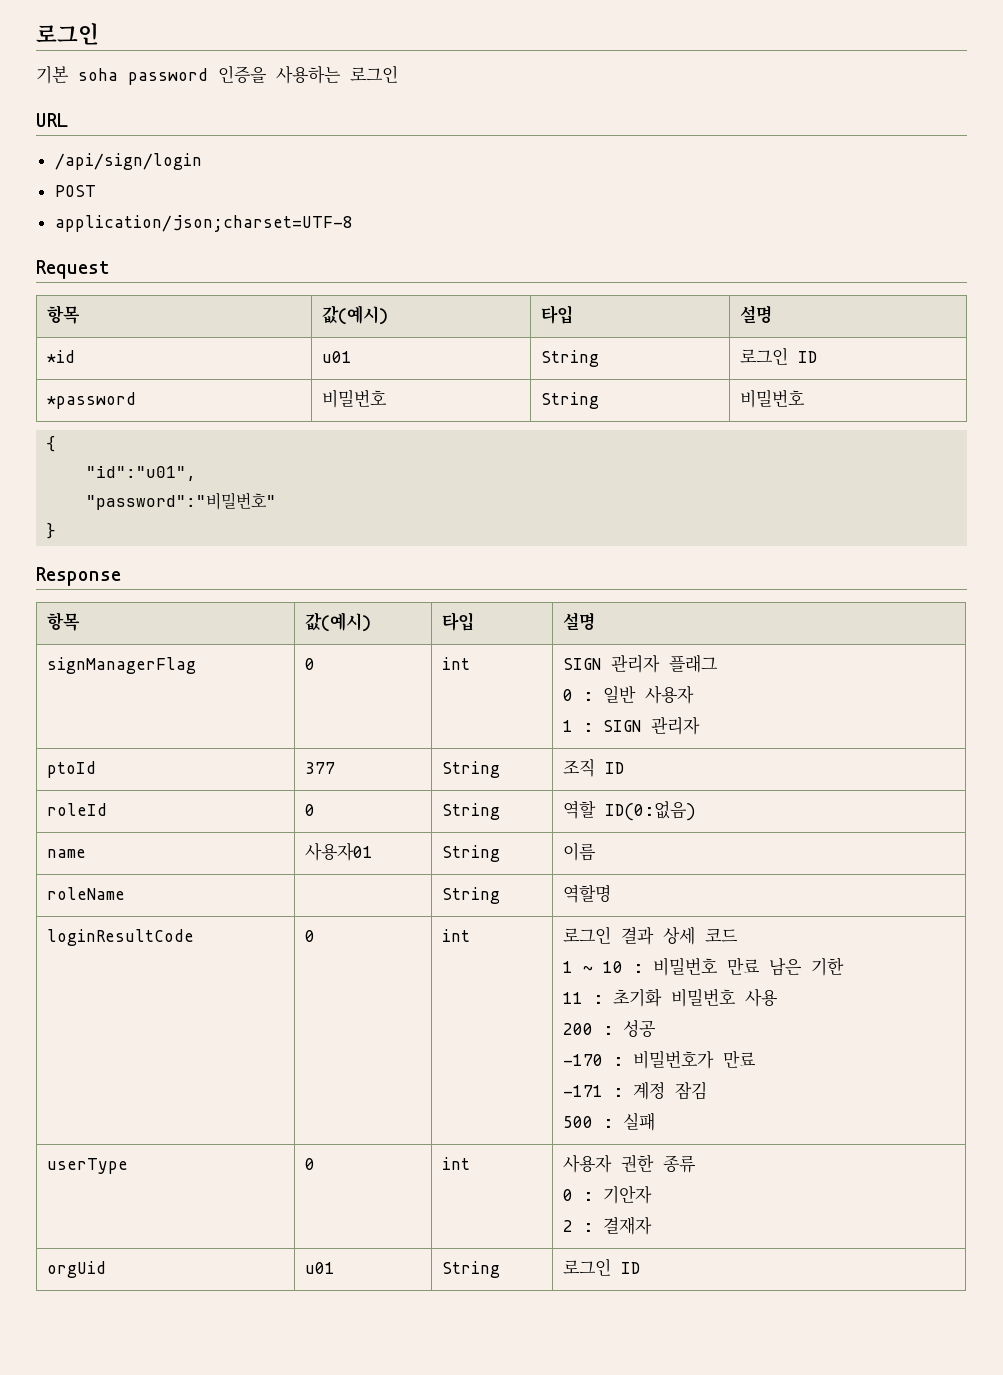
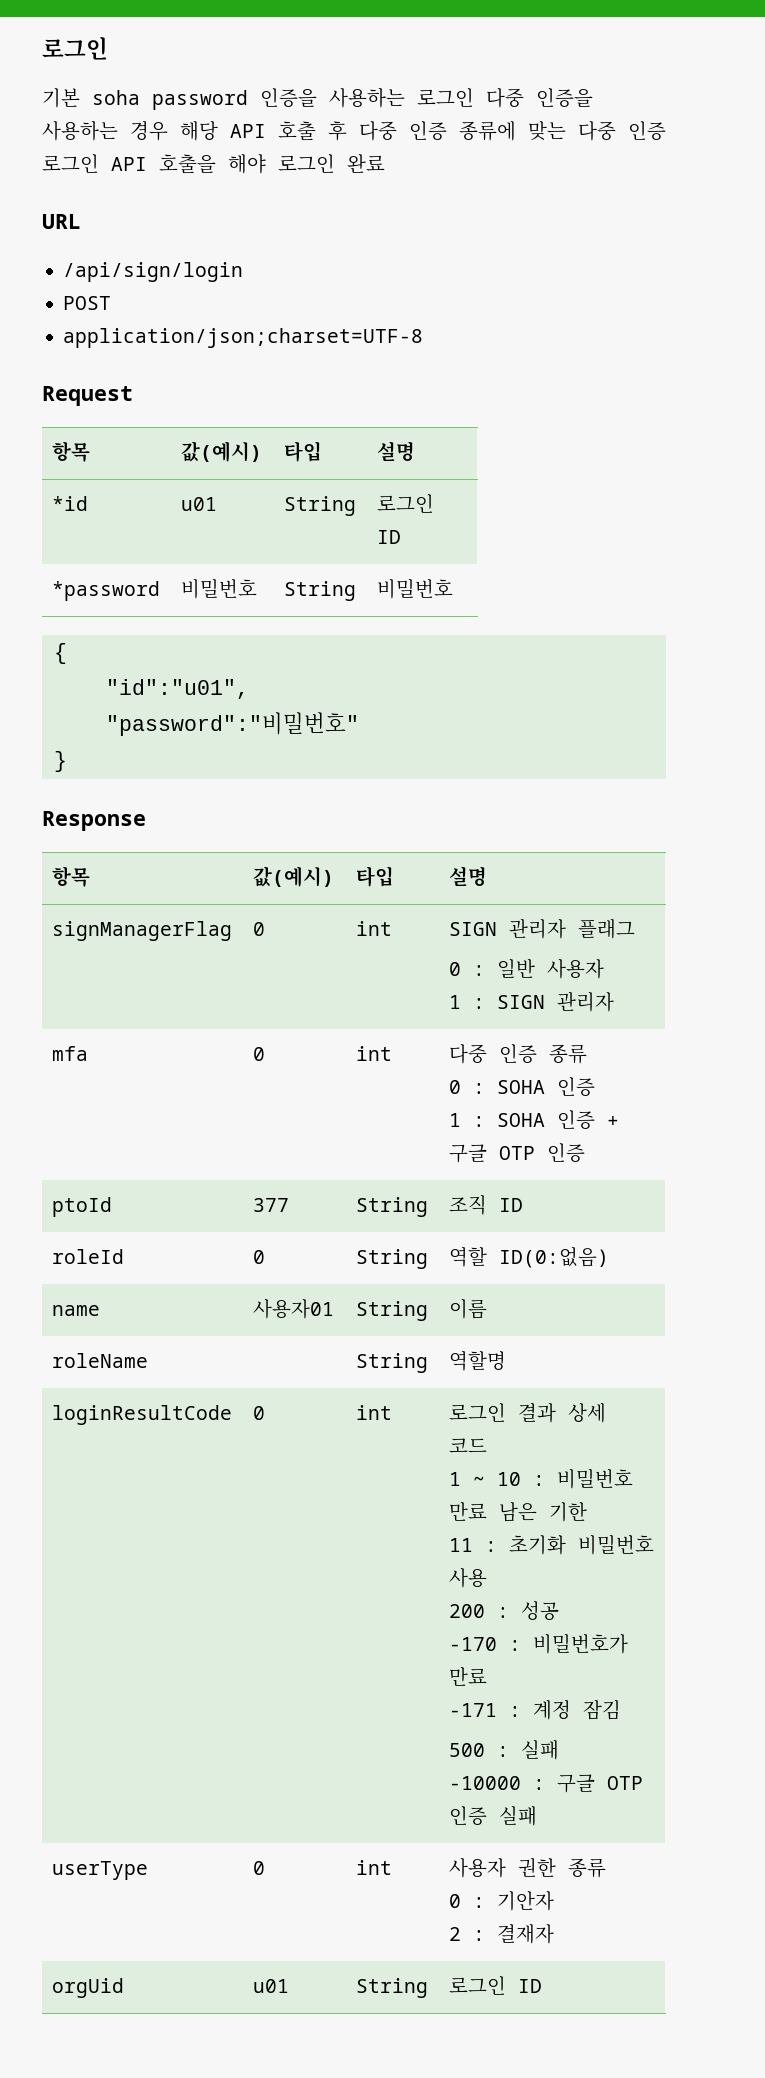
- 기본 soha password 인증을 사용하는 로그인
+ 기본 soha password 인증을 사용하는 로그인 다중 인증을 사용하는 경우 해당 API 호출 후 다중 인증 종류에 맞는 다중 인증 로그인 API 호출을 해야 로그인 완료
+ mfa | 0 | int | 다중 인증 종류
+ 0 : SOHA 인증
+ 1 : SOHA 인증 + 구글 OTP 인증
  loginResultCode | 0 | int | 로그인 결과 상세 코드
  1 ~ 10 : 비밀번호 만료 남은 기한
  11 : 초기화 비밀번호 사용
  200 : 성공
  -170 : 비밀번호가 만료
  -171 : 계정 잠김
  500 : 실패
+ -10000 : 구글 OTP 인증 실패

